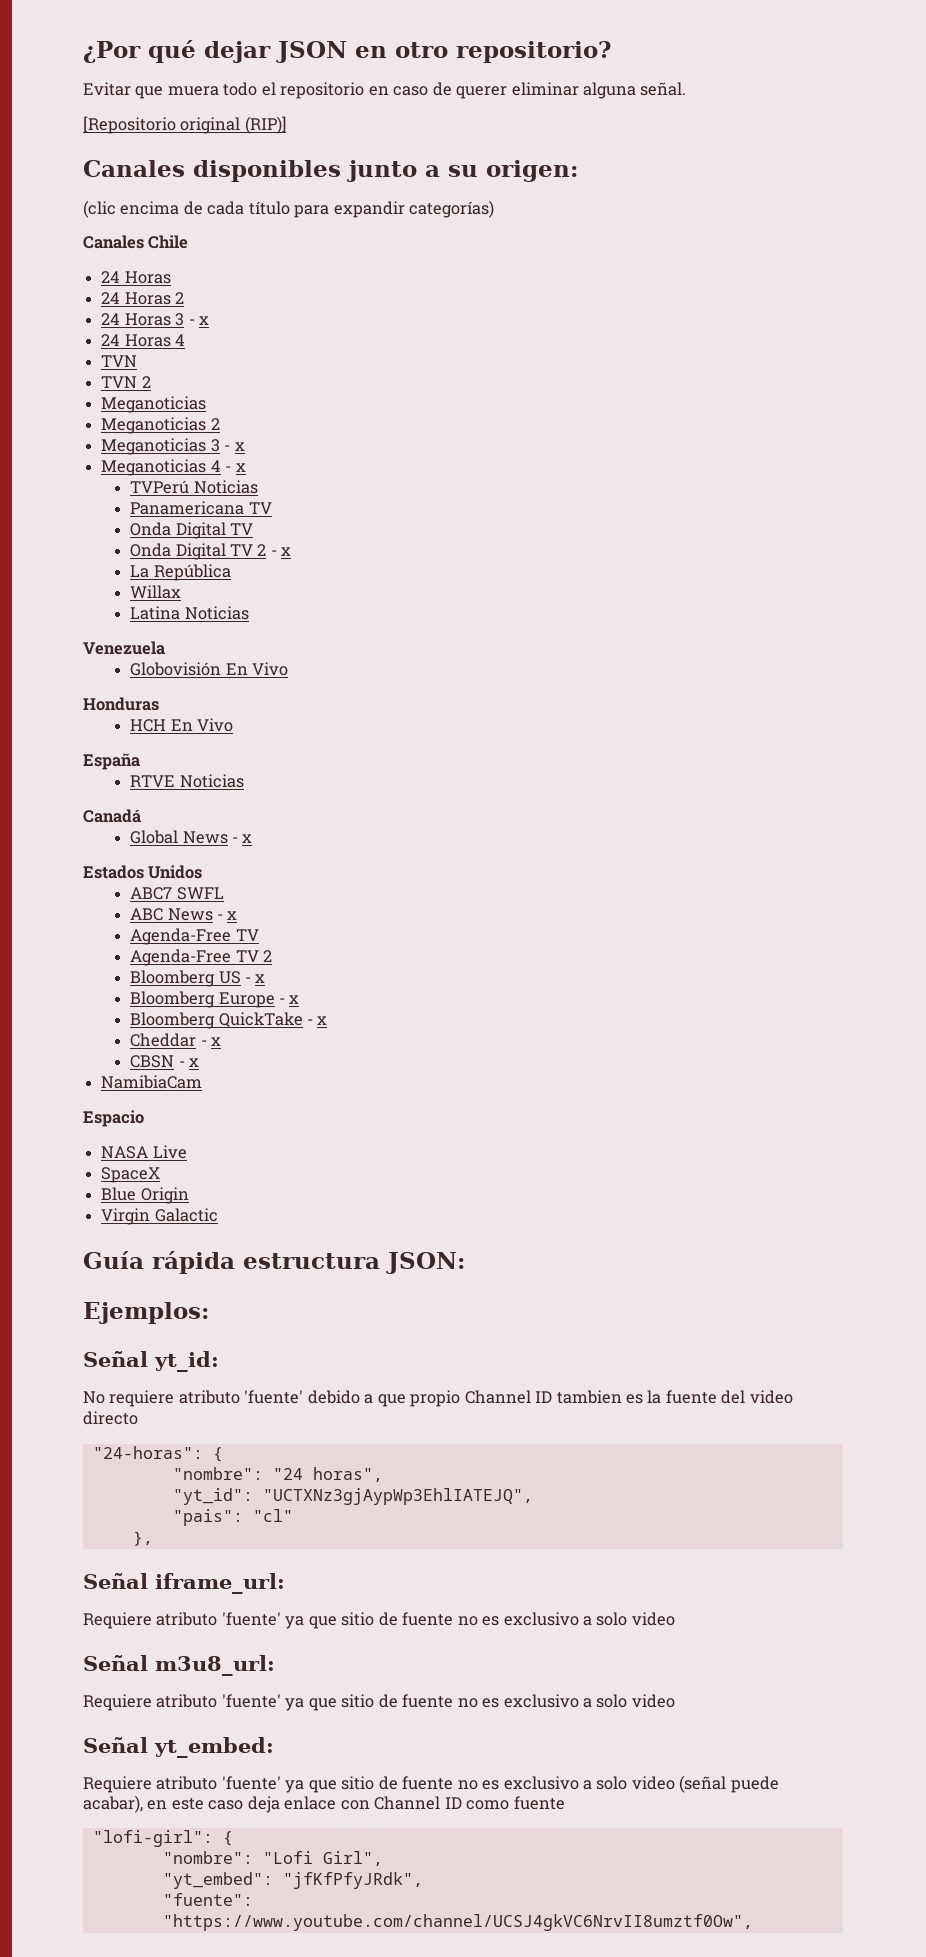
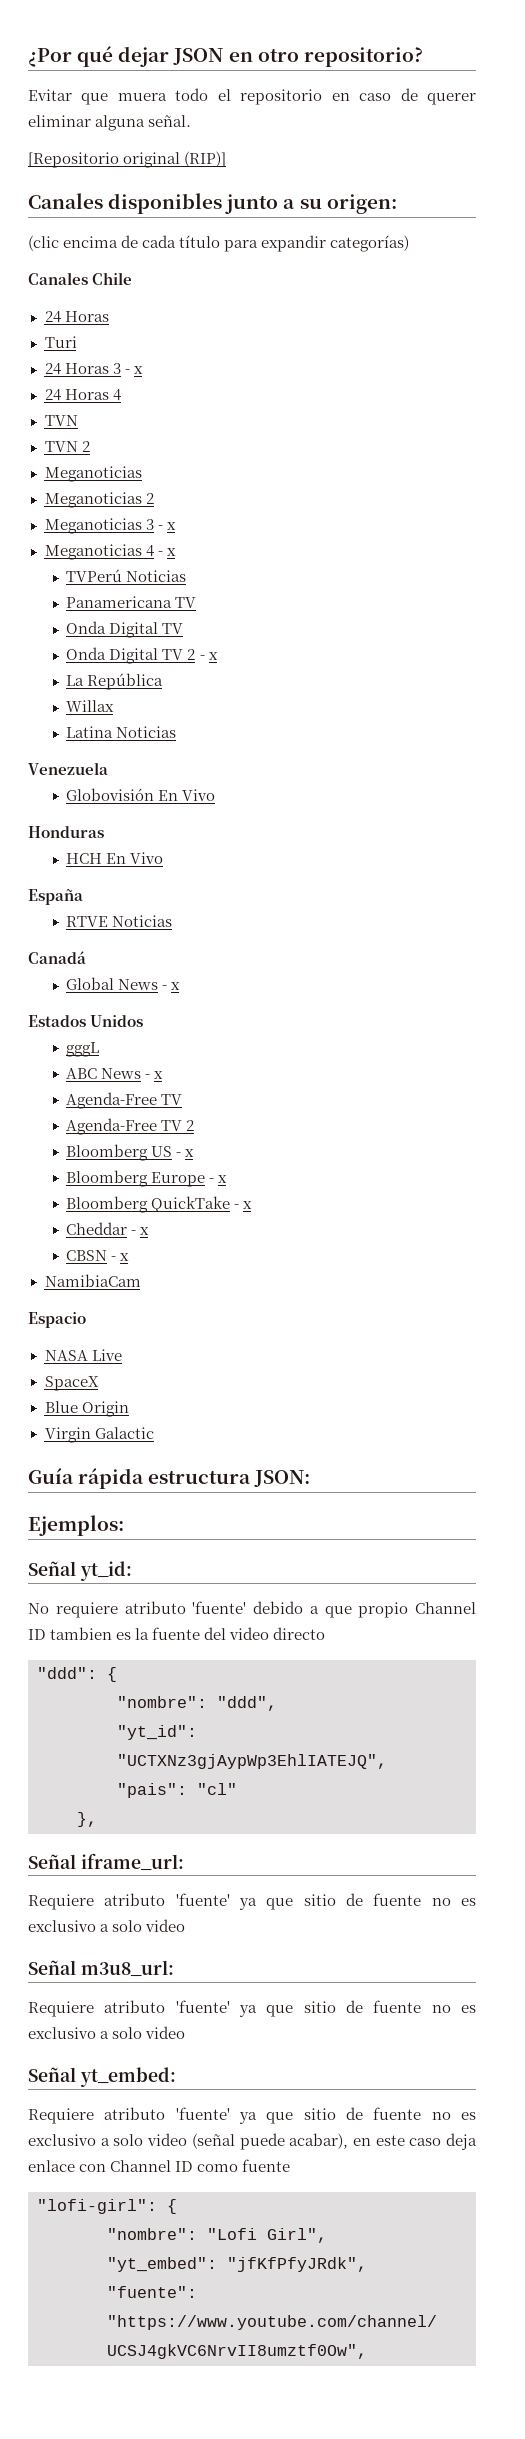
- 24 Horas 2
+ Turi
- ABC7 SWFL
+ gggL
- "24-horas": {
- "nombre": "24 horas",
+ "ddd": {
+ "nombre": "ddd",

